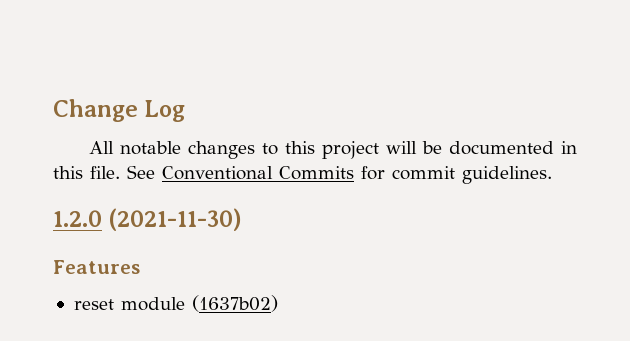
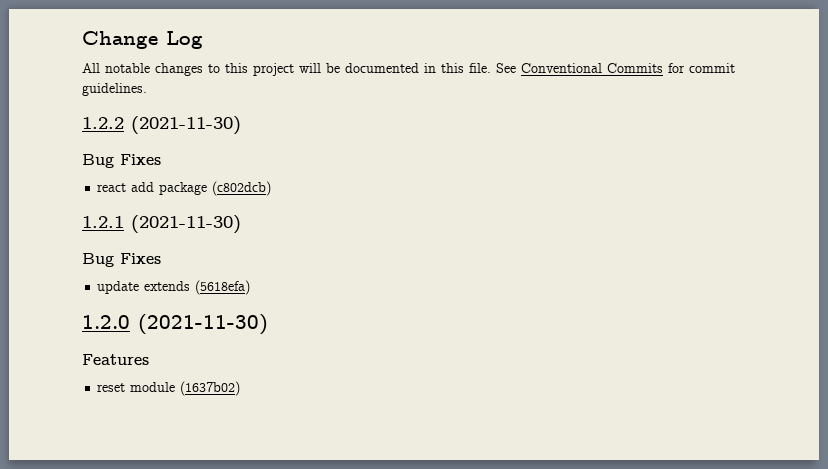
+ 1.2.2 (2021-11-30)
+ Bug Fixes
+ react add package (c802dcb)
+ 1.2.1 (2021-11-30)
+ Bug Fixes
+ update extends (5618efa)

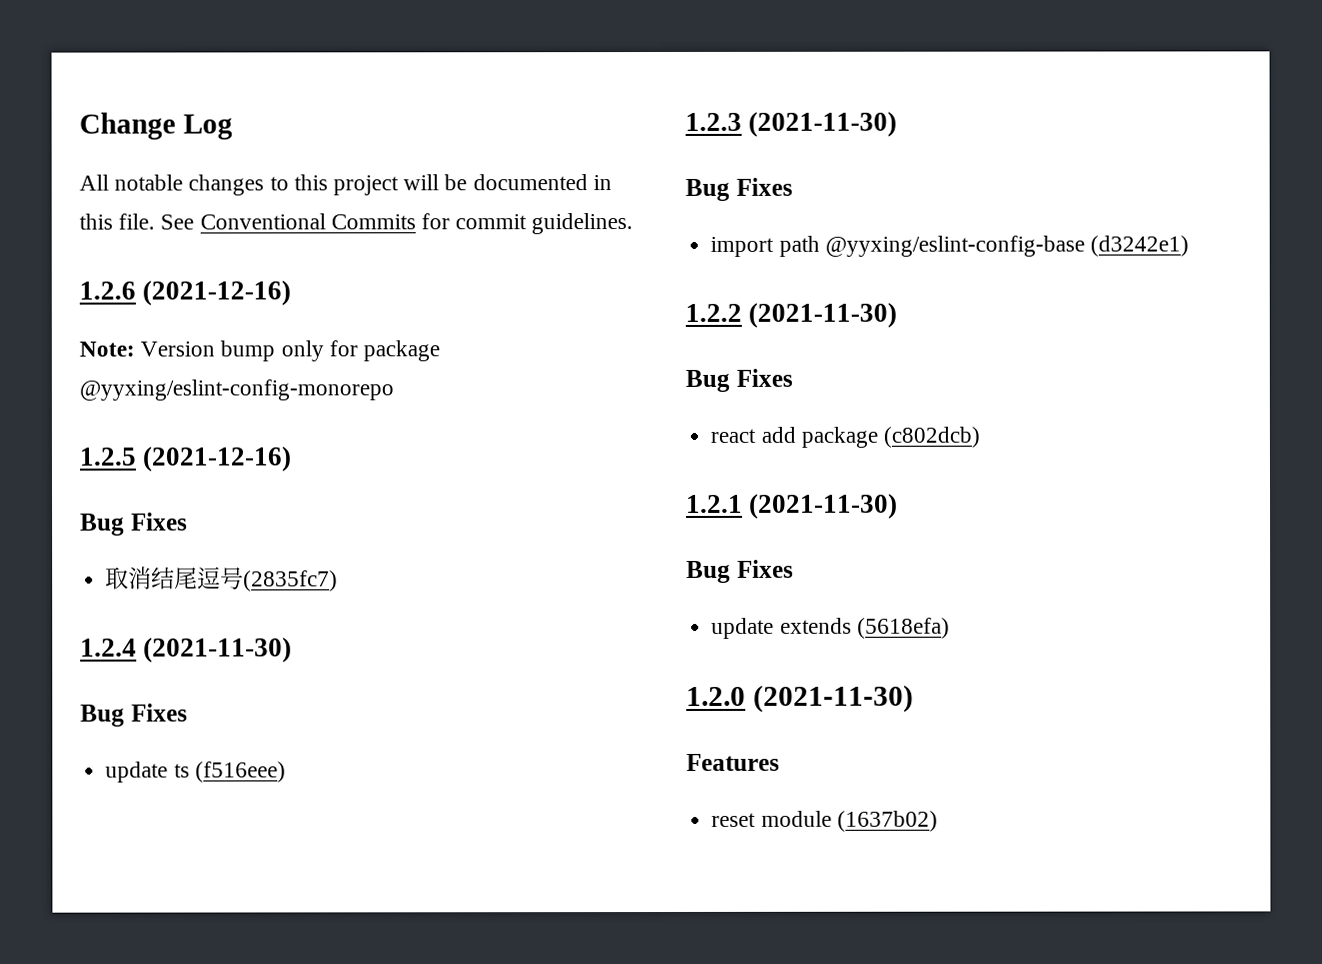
+ 1.2.6 (2021-12-16)
+ Note: Version bump only for package @yyxing/eslint-config-monorepo
+ 1.2.5 (2021-12-16)
+ Bug Fixes
+ 取消结尾逗号(2835fc7)
+ 1.2.4 (2021-11-30)
+ Bug Fixes
+ update ts (f516eee)
+ 1.2.3 (2021-11-30)
+ Bug Fixes
+ import path @yyxing/eslint-config-base (d3242e1)

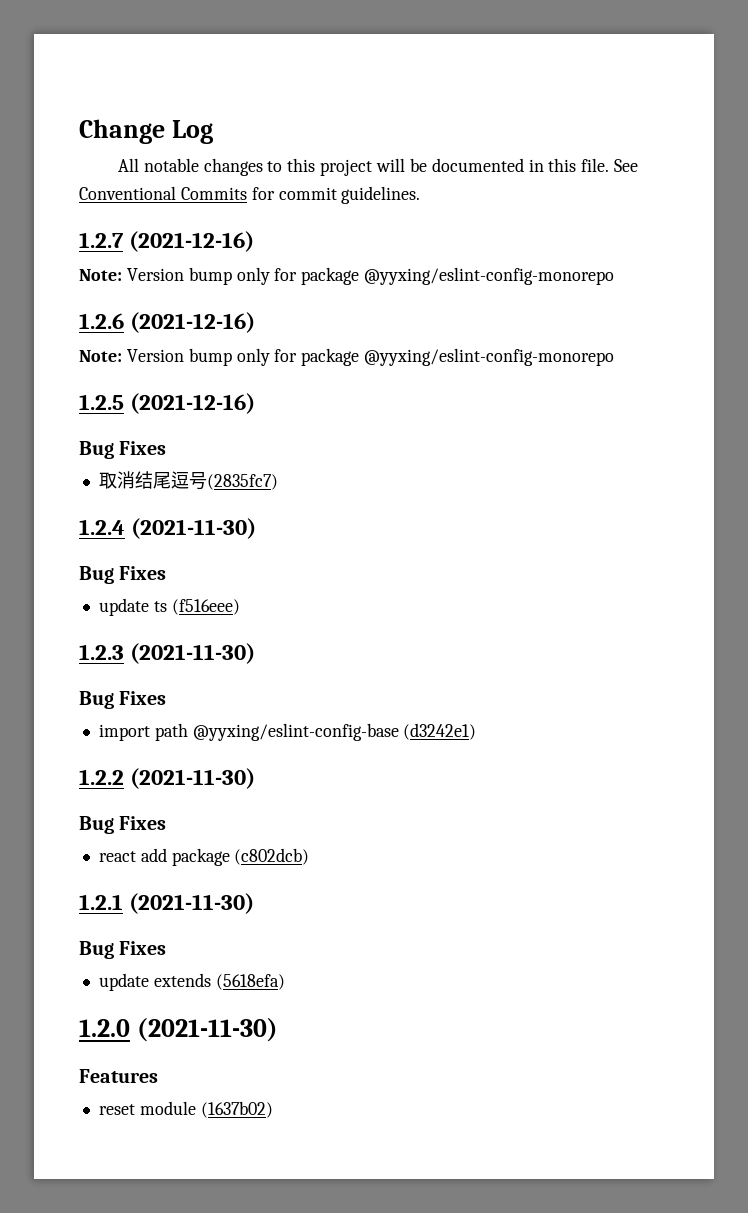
+ 1.2.7 (2021-12-16)
+ Note: Version bump only for package @yyxing/eslint-config-monorepo

